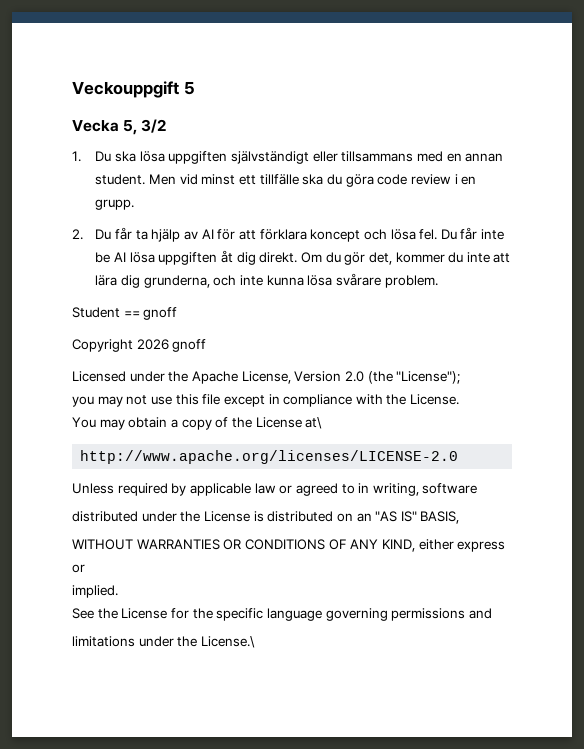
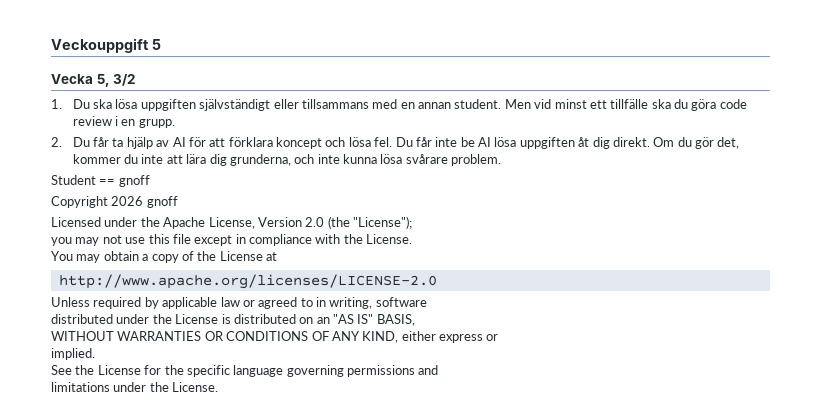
- You may obtain a copy of the License at\
+ You may obtain a copy of the License at
- limitations under the License.\
+ limitations under the License.

